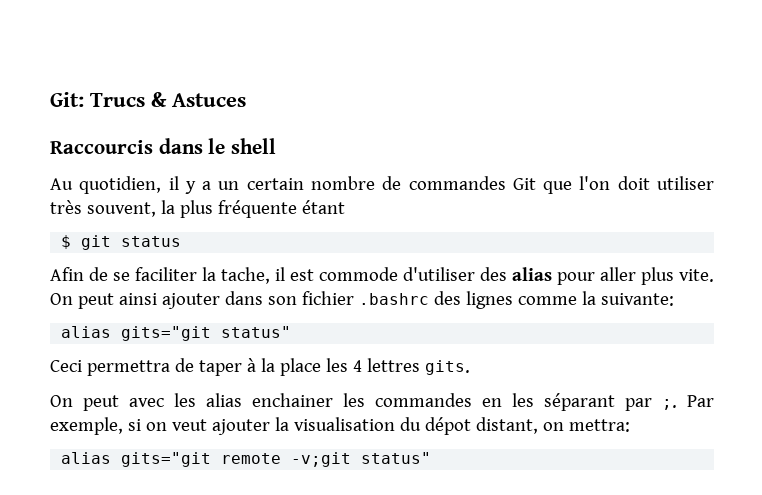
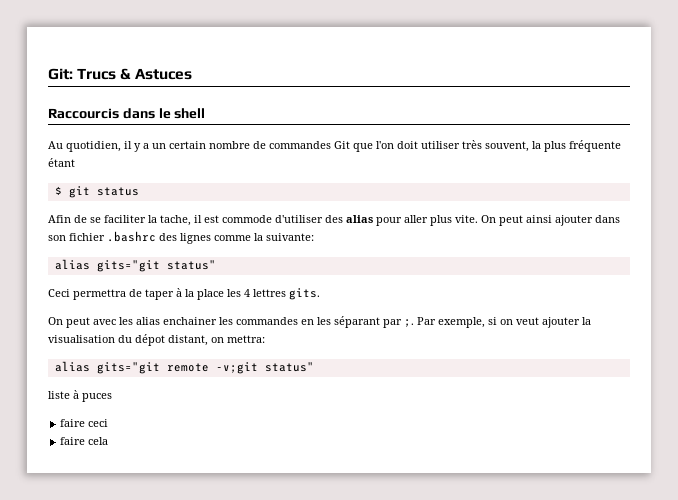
+ liste à puces
+ faire ceci
+ faire cela

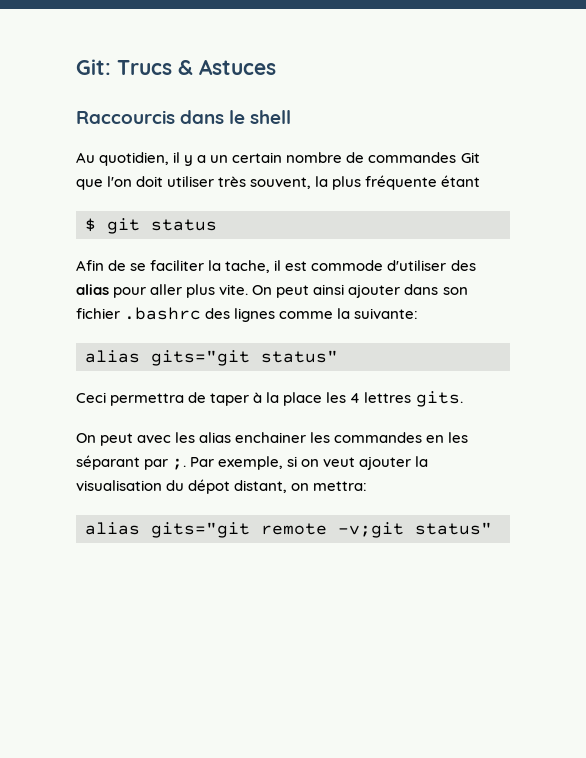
- liste à puces
- faire ceci
- faire cela

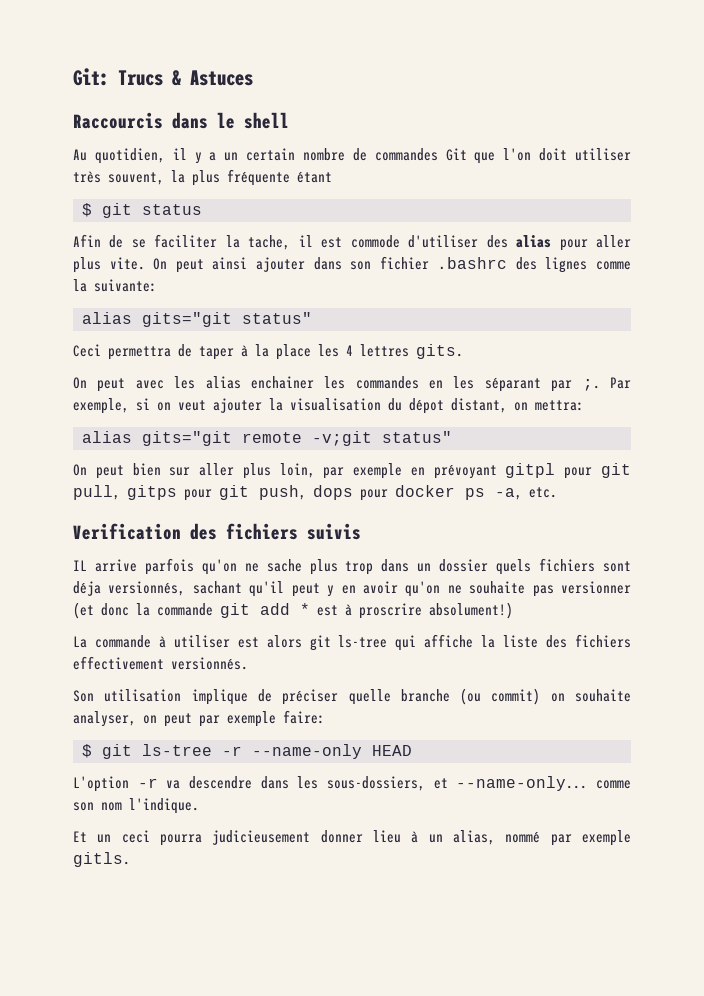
+ On peut bien sur aller plus loin, par exemple en prévoyant gitpl pour git pull, gitps pour git push, dops pour docker ps -a, etc.
+ Verification des fichiers suivis
+ IL arrive parfois qu'on ne sache plus trop dans un dossier quels fichiers sont déja versionnés, sachant qu'il peut y en avoir qu'on ne souhaite pas versionner (et donc la commande git add * est à proscrire absolument!)
+ La commande à utiliser est alors git ls-tree qui affiche la liste des fichiers effectivement versionnés.
+ Son utilisation implique de préciser quelle branche (ou commit) on souhaite analyser, on peut par exemple faire:
+ $ git ls-tree -r --name-only HEAD
+ L'option -r va descendre dans les sous-dossiers, et --name-only... comme son nom l'indique.
+ Et un ceci pourra judicieusement donner lieu à un alias, nommé par exemple gitls.

